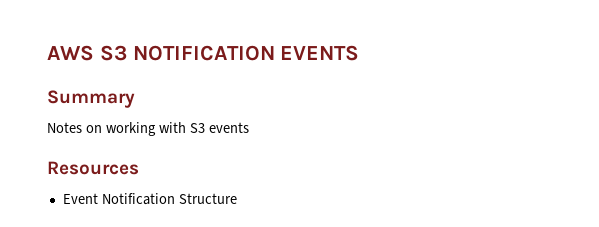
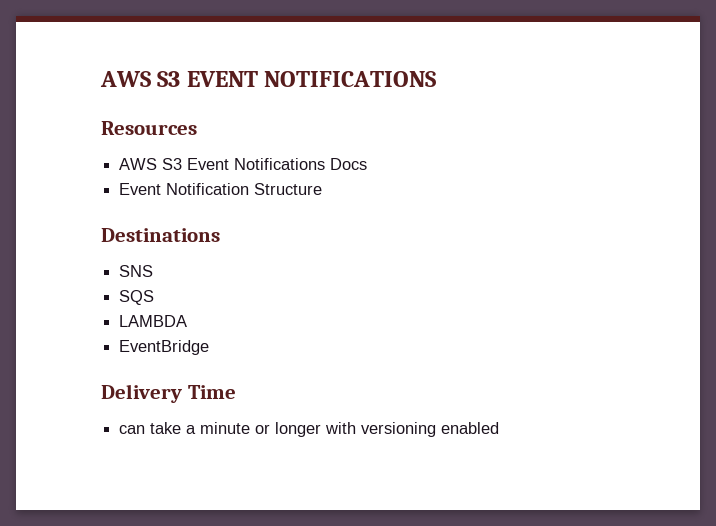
- AWS S3 NOTIFICATION EVENTS
- Summary
- Notes on working with S3 events
+ AWS S3 EVENT NOTIFICATIONS
  Resources
+ AWS S3 Event Notifications Docs
  Event Notification Structure
+ Destinations
+ SNS
+ SQS
+ LAMBDA
+ EventBridge
+ Delivery Time
+ can take a minute or longer with versioning enabled

